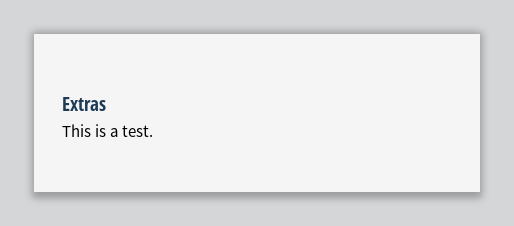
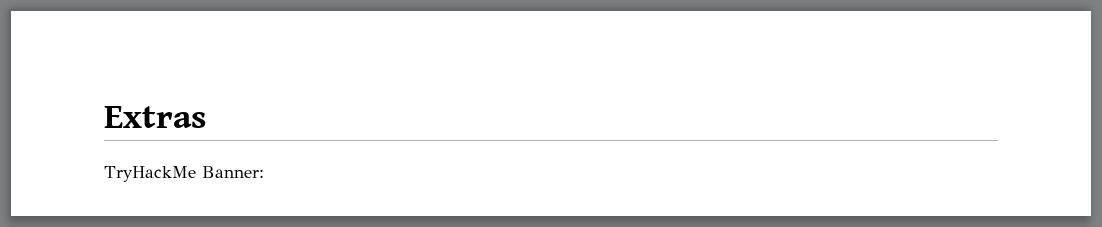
- This is a test.
+ TryHackMe Banner:

